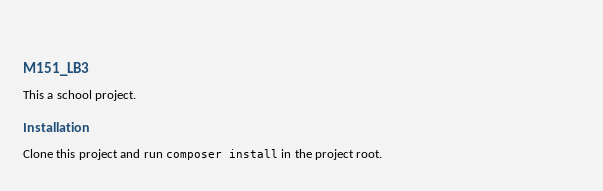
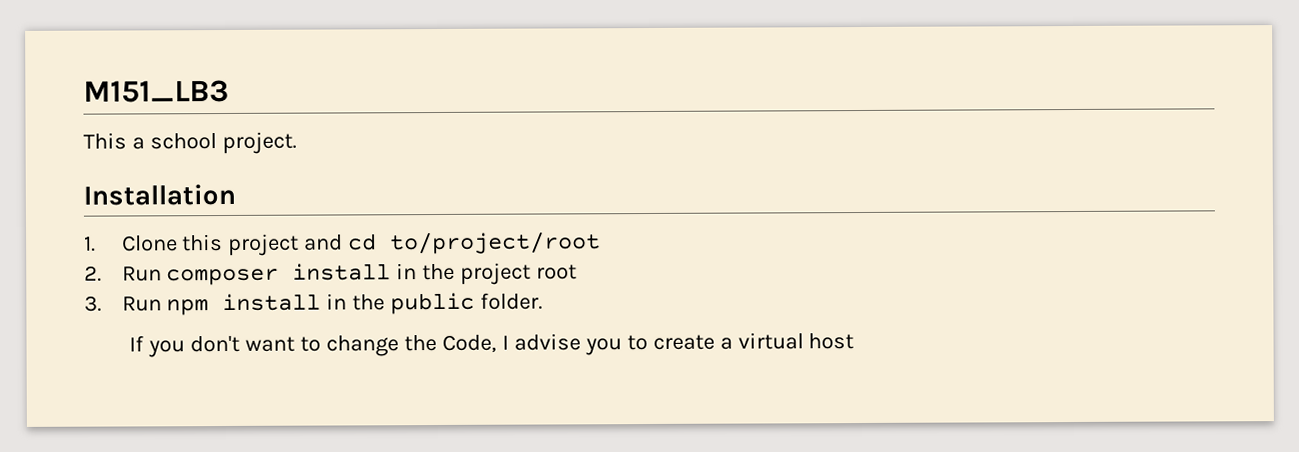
- Clone this project and run composer install in the project root.
+ 1. Clone this project and cd to/project/root
+ 2. Run composer install in the project root
+ 3. Run npm install in the public folder.
+ If you don't want to change the Code, I advise you to create a virtual host

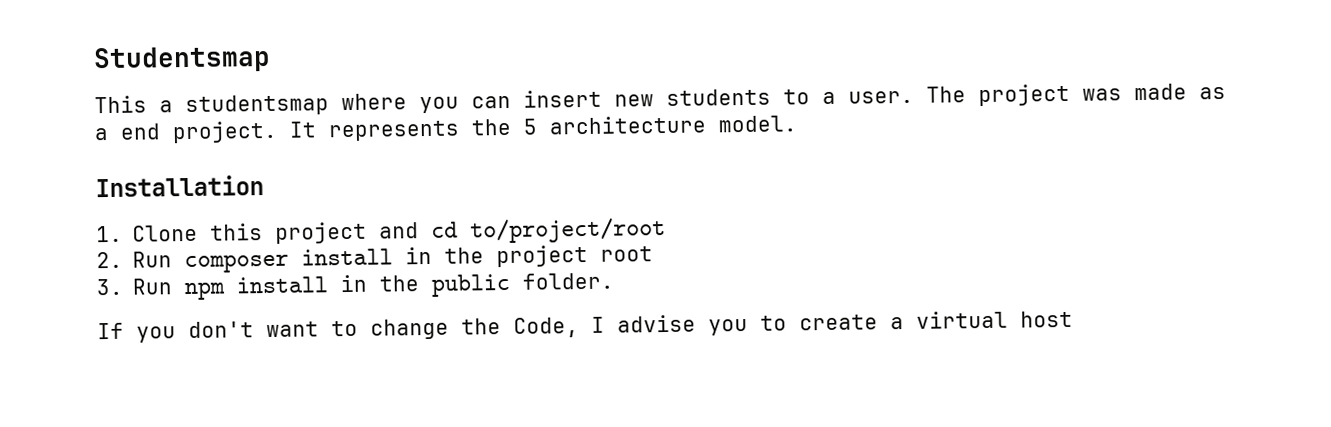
- M151_LB3
+ Studentsmap
- This a school project.
+ This a studentsmap where you can insert new students to a user. The project was made as a end project. It represents the 5 architecture model.

